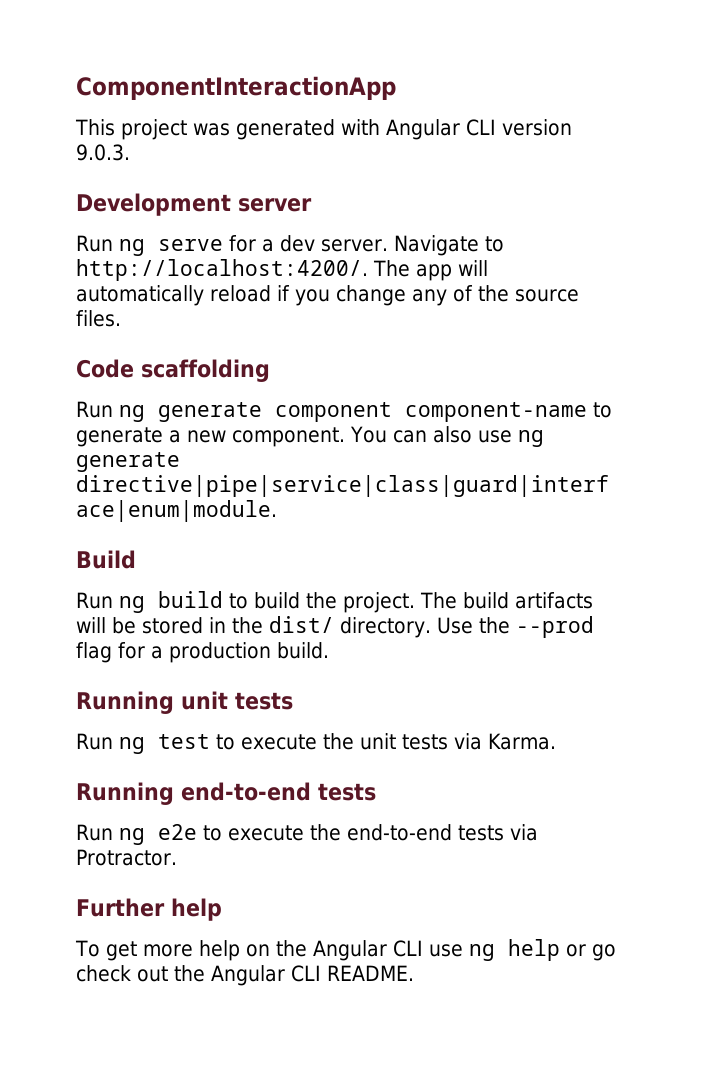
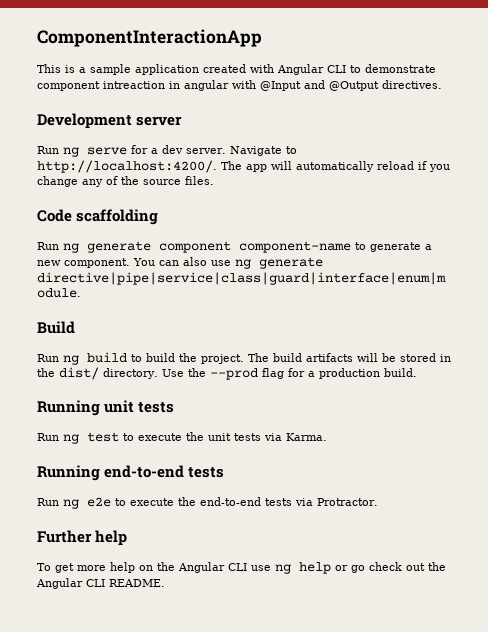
- This project was generated with Angular CLI version 9.0.3.
+ This is a sample application created with Angular CLI to demonstrate component intreaction in angular with @Input and @Output directives.

